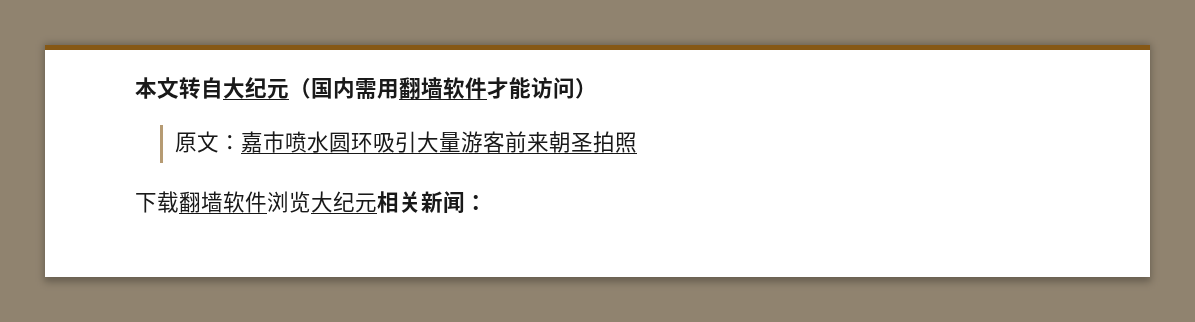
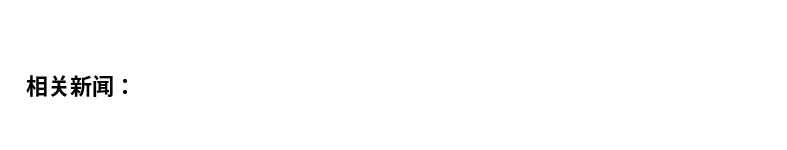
- 本文转自大纪元（国内需用翻墙软件才能访问）
- 原文：嘉市喷水圆环吸引大量游客前来朝圣拍照
- 下载翻墙软件浏览大纪元相关新闻：
+ 相关新闻：

